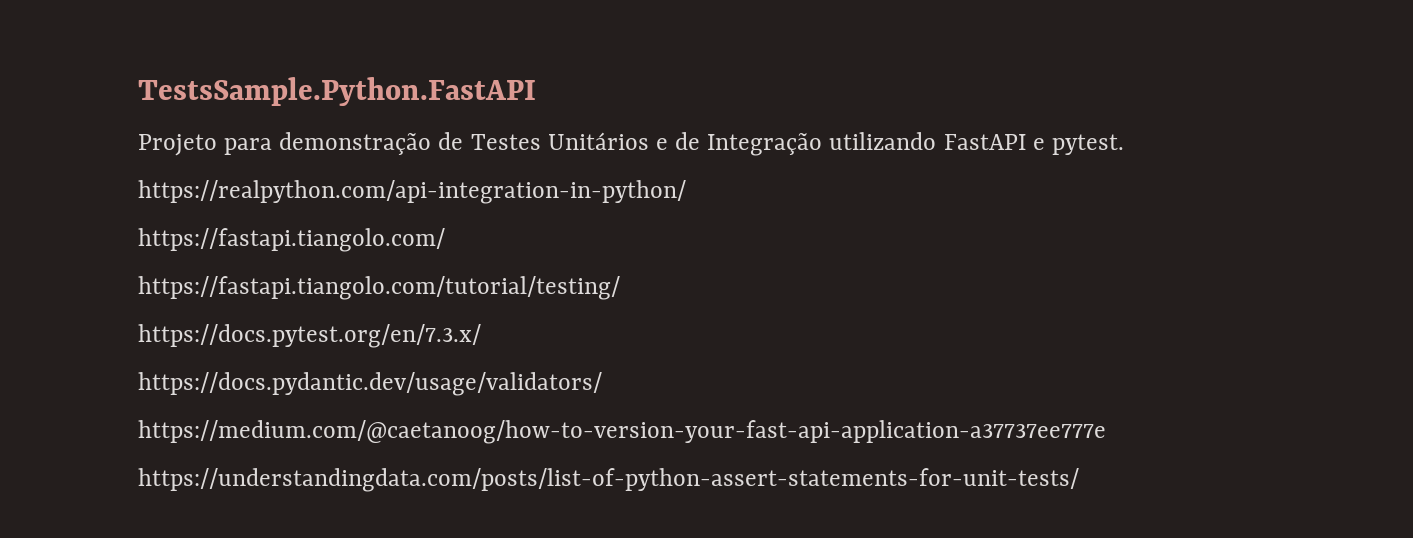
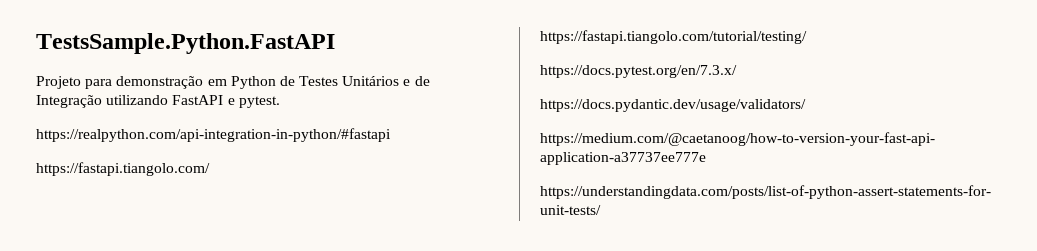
- Projeto para demonstração de Testes Unitários e de Integração utilizando FastAPI e pytest.
+ Projeto para demonstração em Python de Testes Unitários e de Integração utilizando FastAPI e pytest.
- https://realpython.com/api-integration-in-python/
+ https://realpython.com/api-integration-in-python/#fastapi

